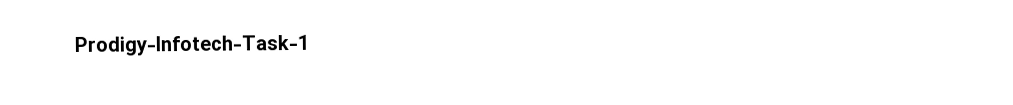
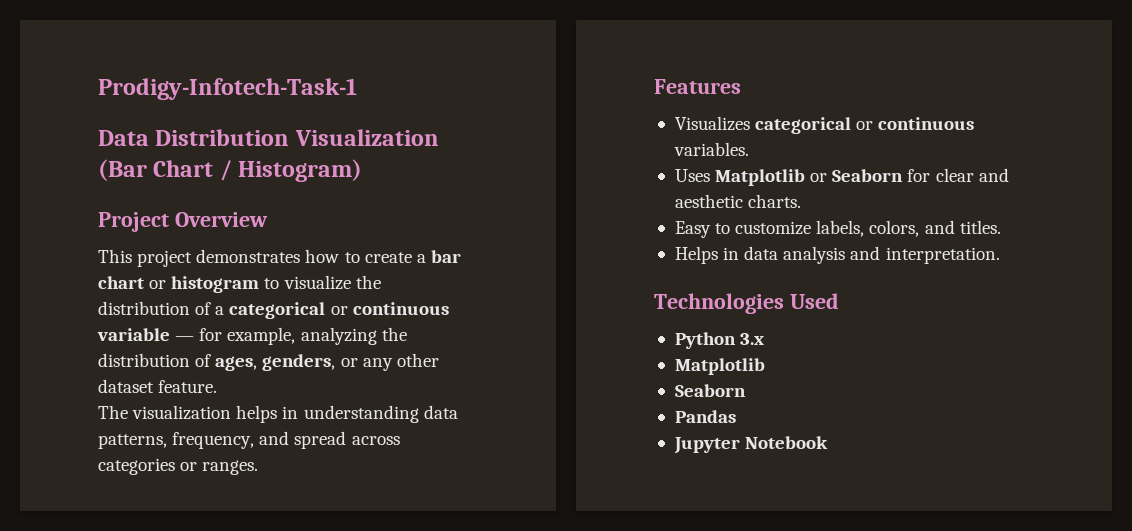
+ Data Distribution Visualization (Bar Chart / Histogram)
+ Project Overview
+ This project demonstrates how to create a bar chart or histogram to visualize the distribution of a categorical or continuous variable — for example, analyzing the distribution of ages, genders, or any other dataset feature.
+ The visualization helps in understanding data patterns, frequency, and spread across categories or ranges.
+ Features
+ Visualizes categorical or continuous variables.
+ Uses Matplotlib or Seaborn for clear and aesthetic charts.
+ Easy to customize labels, colors, and titles.
+ Helps in data analysis and interpretation.
+ Technologies Used
+ Python 3.x
+ Matplotlib
+ Seaborn
+ Pandas
+ Jupyter Notebook

